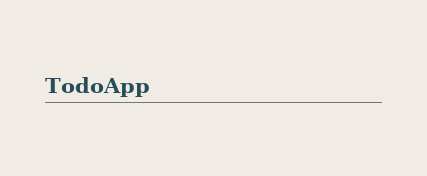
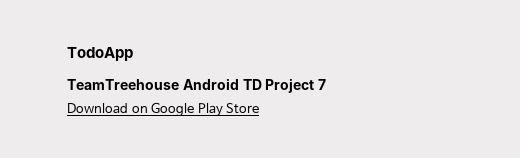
+ TeamTreehouse Android TD Project 7
+ Download on Google Play Store

